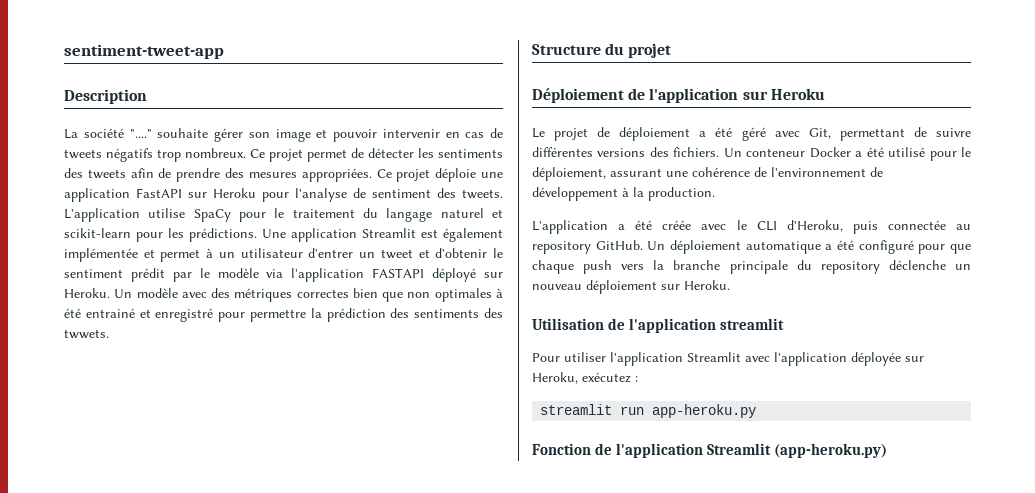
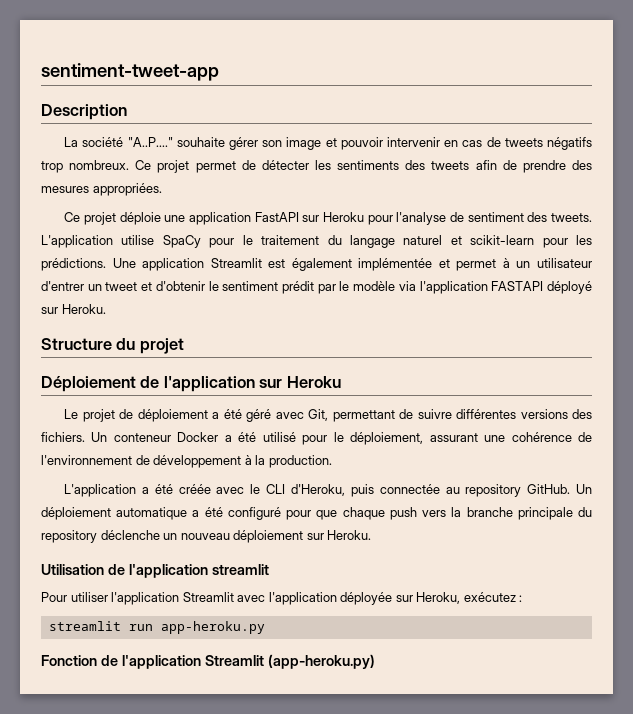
- La société "...." souhaite gérer son image et pouvoir intervenir en cas de tweets négatifs trop nombreux.
+ La société "A..P...." souhaite gérer son image et pouvoir intervenir en cas de tweets négatifs trop nombreux.
- Ce projet permet de détecter les sentiments des tweets afin de prendre des mesures appropriées. Ce projet déploie une application FastAPI sur Heroku pour l'analyse de sentiment des tweets.
+ Ce projet permet de détecter les sentiments des tweets afin de prendre des mesures appropriées.
+ Ce projet déploie une application FastAPI sur Heroku pour l'analyse de sentiment des tweets.
- Un modèle avec des métriques correctes bien que non optimales à été entrainé et enregistré pour permettre la prédiction des sentiments des twwets.

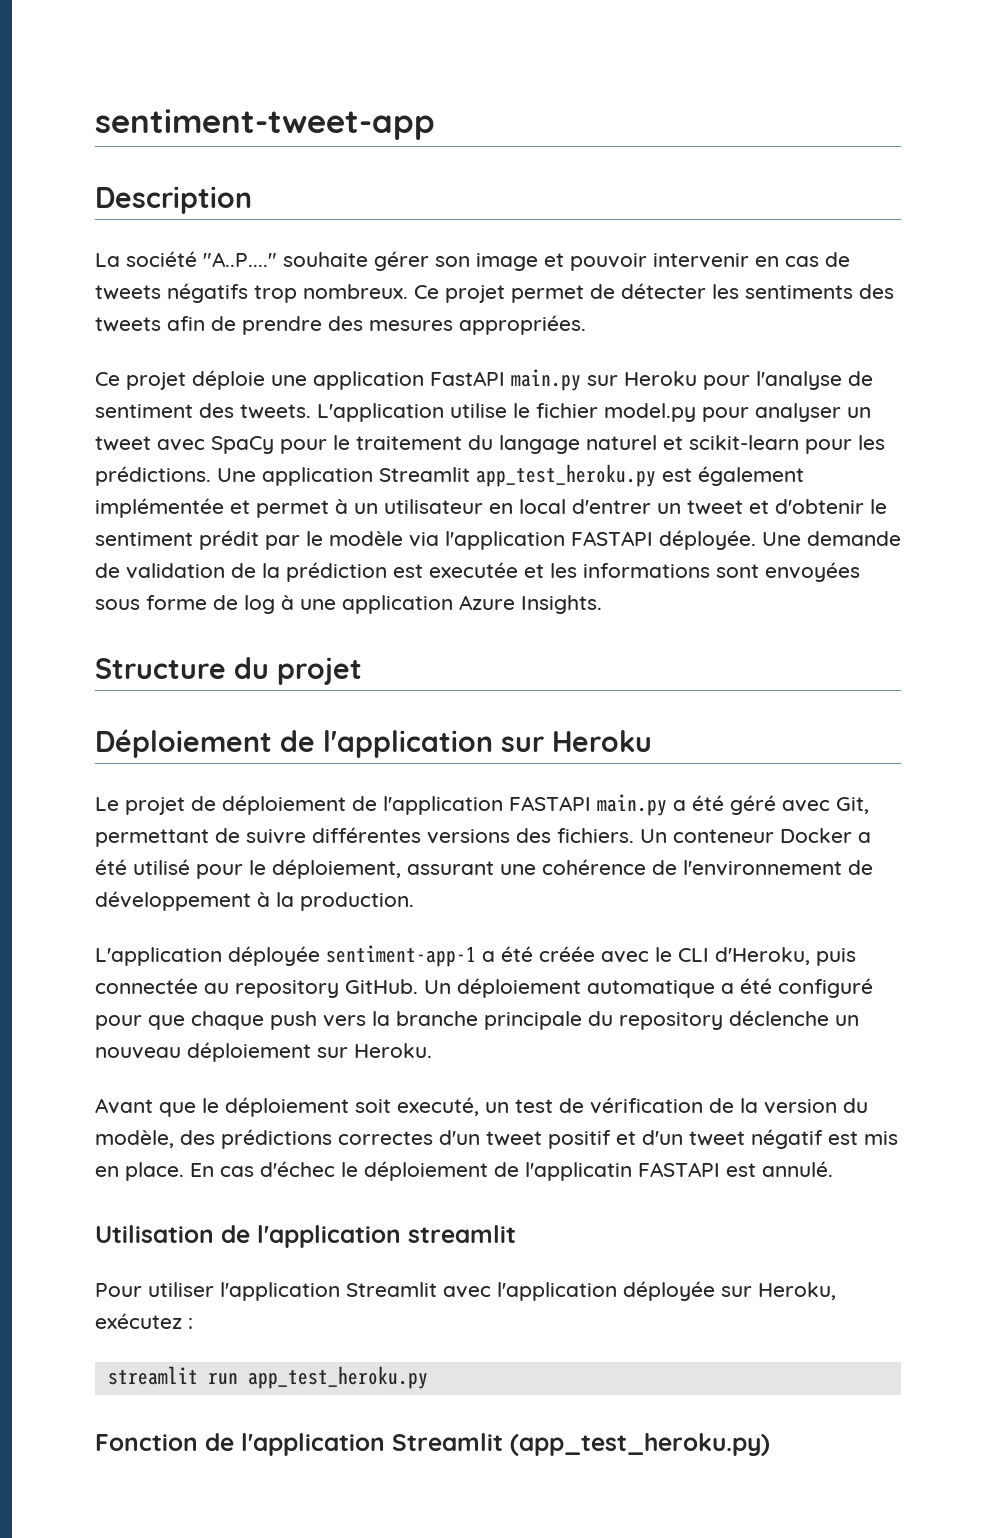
- Ce projet déploie une application FastAPI sur Heroku pour l'analyse de sentiment des tweets.
+ Ce projet déploie une application FastAPI main.py sur Heroku pour l'analyse de sentiment des tweets.
- L'application utilise SpaCy pour le traitement du langage naturel et scikit-learn pour les prédictions.
+ L'application utilise le fichier model.py pour analyser un tweet avec SpaCy pour le traitement du langage naturel et scikit-learn pour les prédictions.
- Une application Streamlit est également implémentée et permet à un utilisateur d'entrer un tweet et d'obtenir le sentiment prédit par le modèle via l'application FASTAPI déployé sur Heroku.
+ Une application Streamlit app_test_heroku.py est également implémentée et permet à un utilisateur en local d'entrer un tweet et d'obtenir le sentiment prédit par le modèle via l'application FASTAPI déployée. Une demande de validation de la prédiction est executée et les informations sont envoyées sous forme de log à une application Azure Insights.
- Le projet de déploiement a été géré avec Git, permettant de suivre différentes versions des fichiers.
+ Le projet de déploiement de l'application FASTAPI main.py a été géré avec Git, permettant de suivre différentes versions des fichiers.
- L'application a été créée avec le CLI d'Heroku, puis connectée au repository GitHub.
+ L'application déployée sentiment-app-1 a été créée avec le CLI d'Heroku, puis connectée au repository GitHub.
+ Avant que le déploiement soit executé, un test de vérification de la version du modèle, des prédictions correctes d'un tweet positif et d'un tweet négatif est mis en place. En cas d'échec le déploiement de l'applicatin FASTAPI est annulé.
- streamlit run app-heroku.py
+ streamlit run app_test_heroku.py
- Fonction de l'application Streamlit (app-heroku.py)
+ Fonction de l'application Streamlit (app_test_heroku.py)

